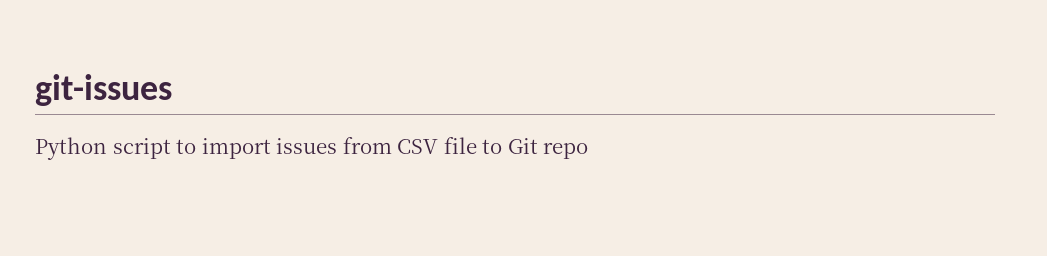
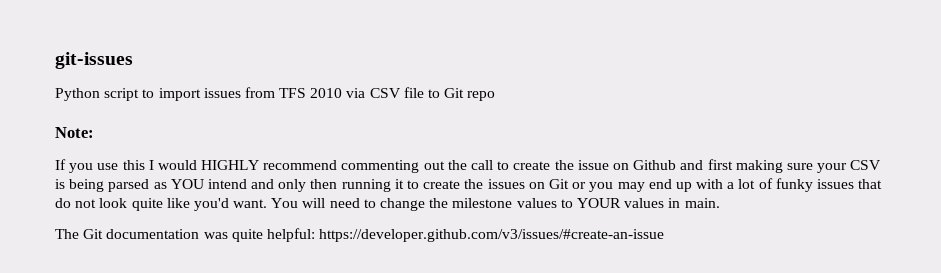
- Python script to import issues from CSV file to Git repo
+ Python script to import issues from TFS 2010 via CSV file to Git repo
+ Note:
+ If you use this I would HIGHLY recommend commenting out the call to create the issue on Github and first making sure your CSV is being parsed as YOU intend and only then running it to create the issues on Git or you may end up with a lot of funky issues that do not look quite like you'd want. You will need to change the milestone values to YOUR values in main.
+ The Git documentation was quite helpful: https://developer.github.com/v3/issues/#create-an-issue

